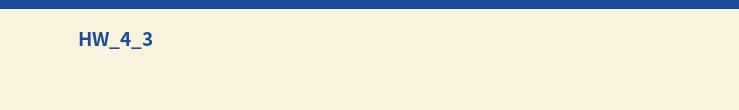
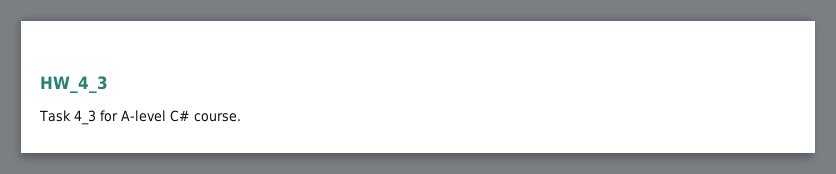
+ Task 4_3 for A-level C# course.

